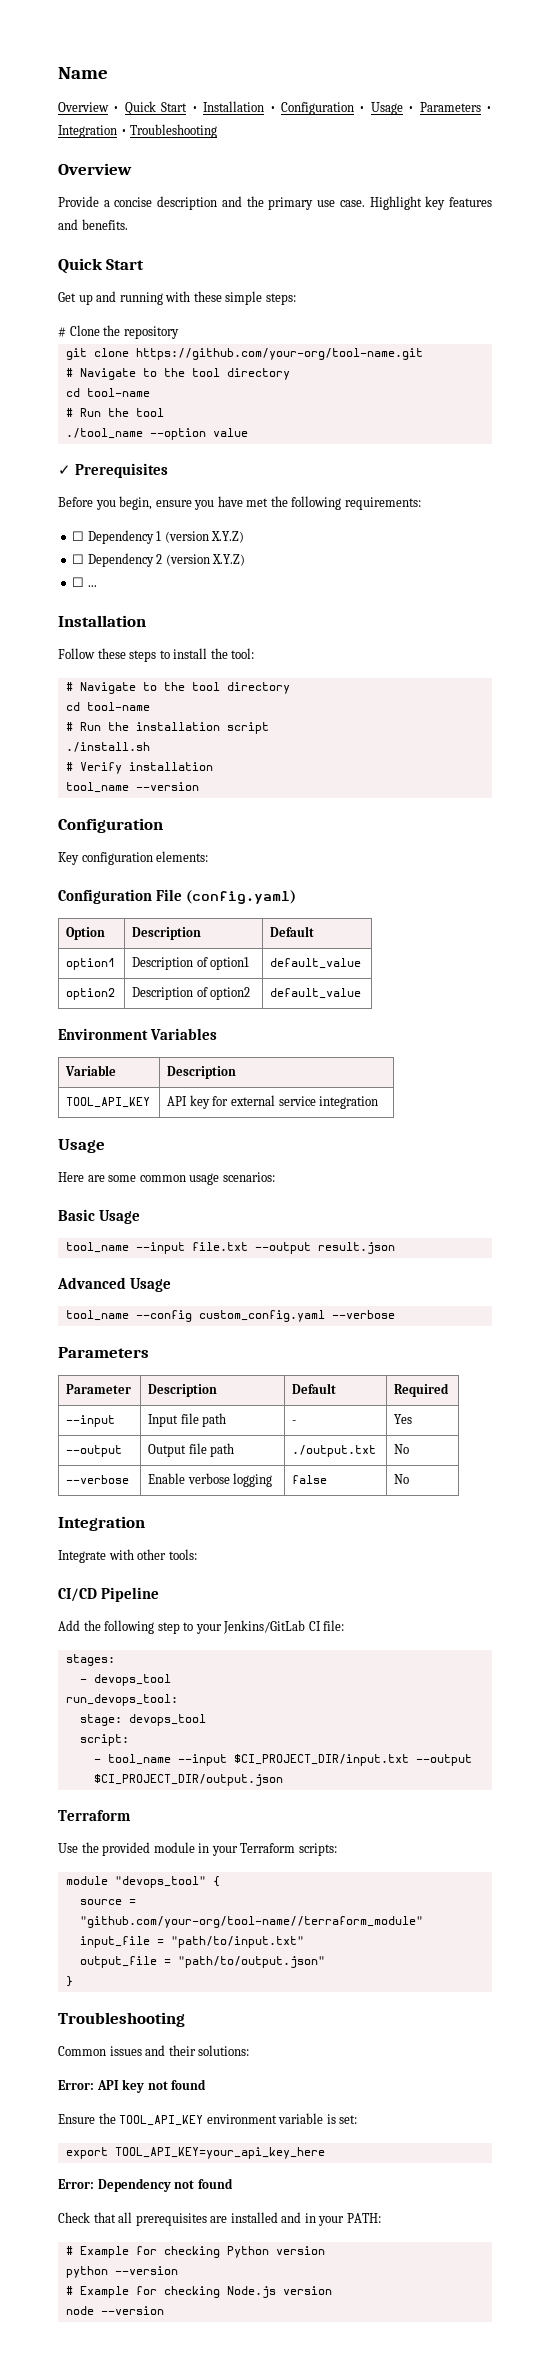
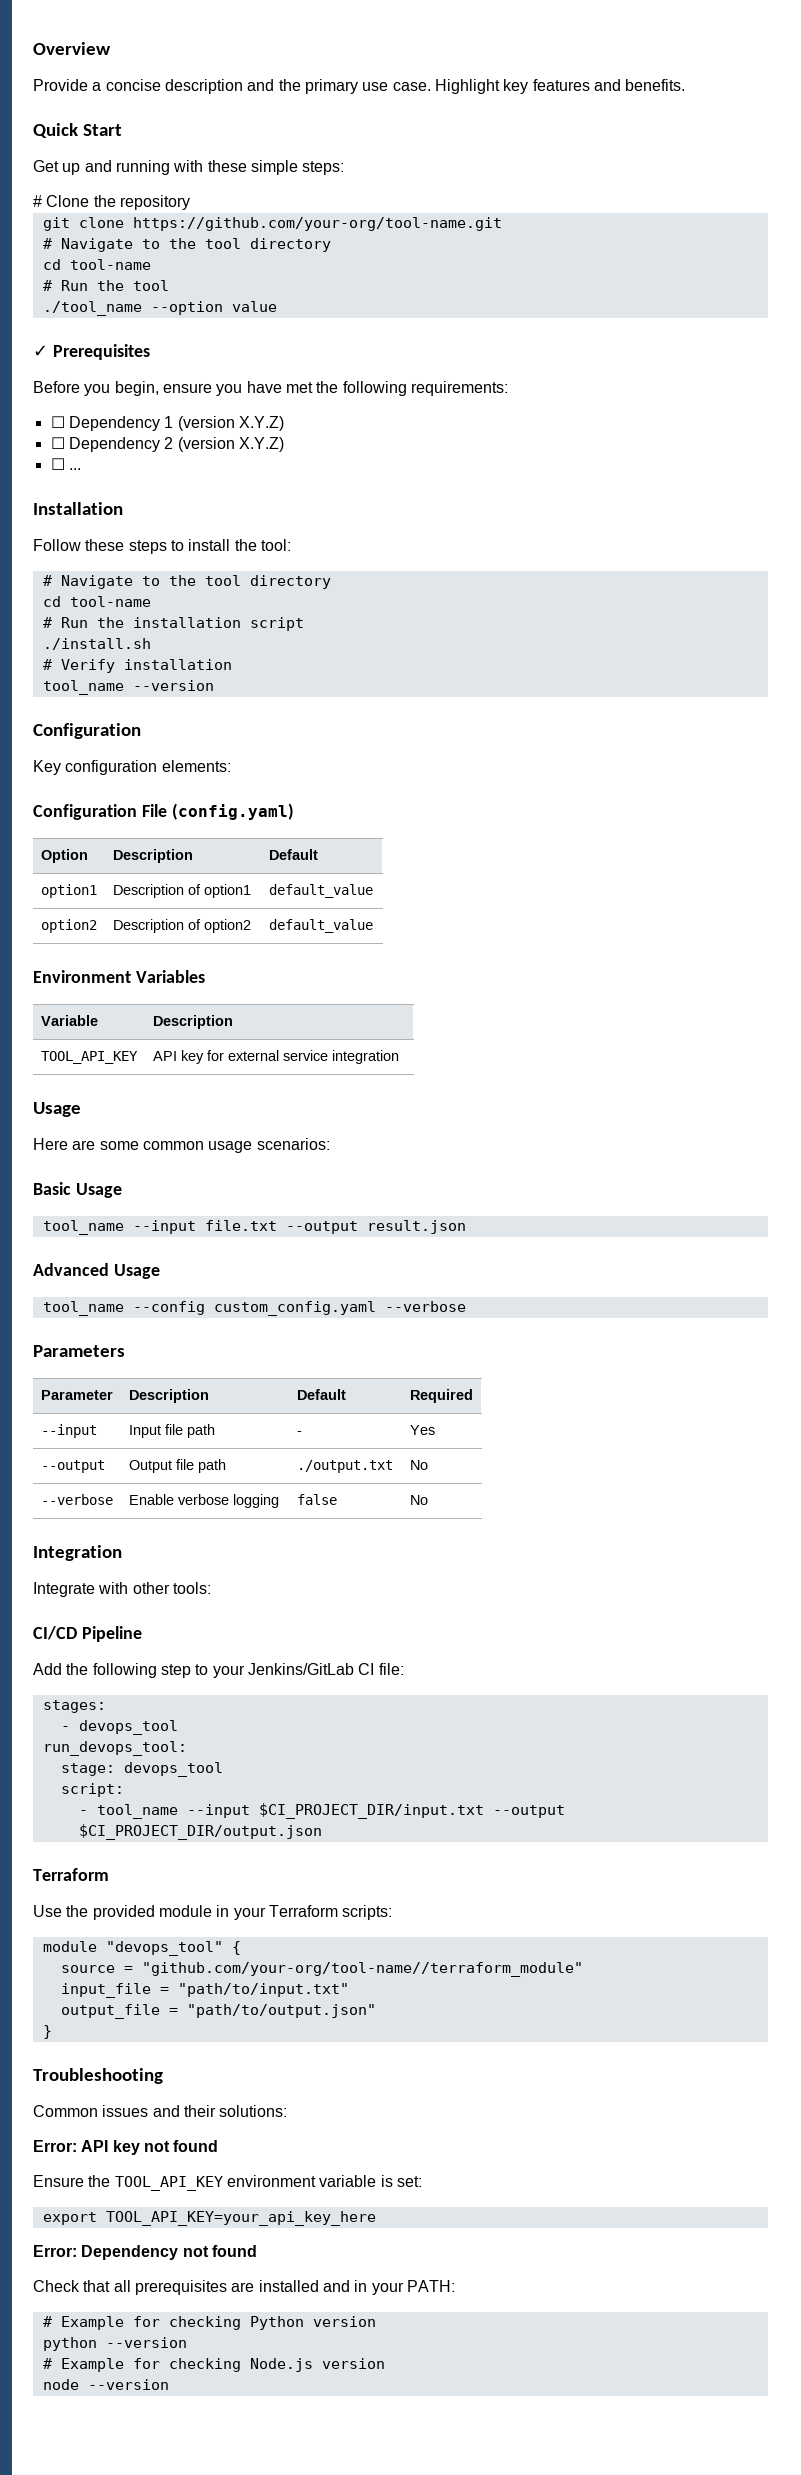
- Name
- Overview • Quick Start • Installation • Configuration • Usage • Parameters • Integration • Troubleshooting

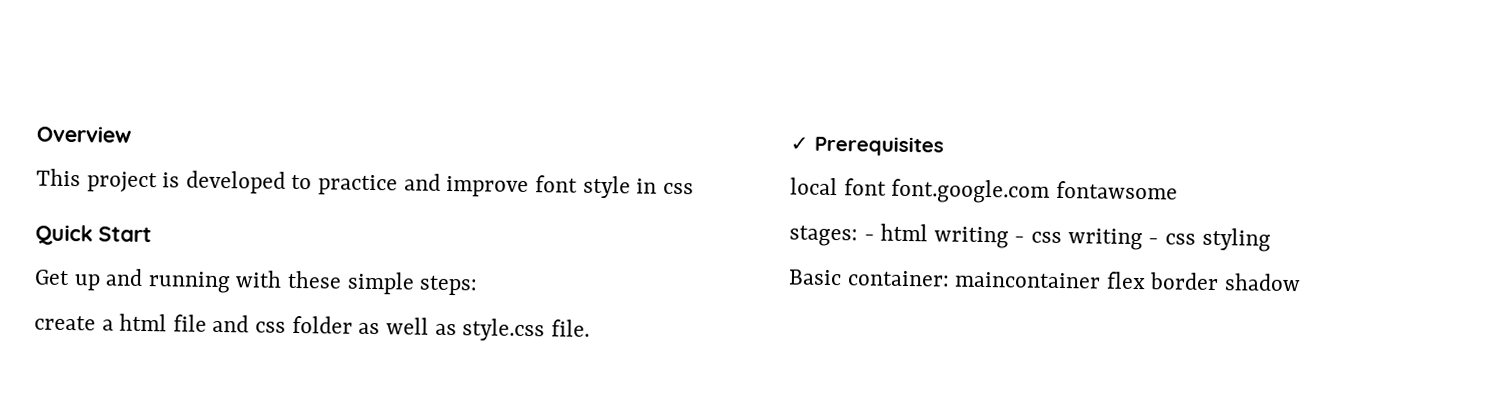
- Provide a concise description and the primary use case. Highlight key features and benefits.
+ This project is developed to practice and improve font style in css
- # Clone the repository
- git clone https://github.com/your-org/tool-name.git
- # Navigate to the tool directory
- cd tool-name
- # Run the tool
- ./tool_name --option value
+ create a html file and css folder as well as style.css file.
  ✓ Prerequisites
- Before you begin, ensure you have met the following requirements:
- ☐ Dependency 1 (version X.Y.Z)
- ☐ Dependency 2 (version X.Y.Z)
- ☐ ...
- Installation
- Follow these steps to install the tool:
- # Navigate to the tool directory
- cd tool-name
- # Run the installation script
- ./install.sh
- # Verify installation
- tool_name --version
- Configuration
- Key configuration elements:
- Configuration File (config.yaml)
- Option | Description | Default
- option1 | Description of option1 | default_value
- option2 | Description of option2 | default_value
- Environment Variables
- Variable | Description
- TOOL_API_KEY | API key for external service integration
- Usage
- Here are some common usage scenarios:
- Basic Usage
- tool_name --input file.txt --output result.json
- Advanced Usage
- tool_name --config custom_config.yaml --verbose
- Parameters
- Parameter | Description | Default | Required
- --input | Input file path | - | Yes
- --output | Output file path | ./output.txt | No
- --verbose | Enable verbose logging | false | No
- Integration
- Integrate with other tools:
- CI/CD Pipeline
- Add the following step to your Jenkins/GitLab CI file:
- stages:
- - devops_tool
- run_devops_tool:
- stage: devops_tool
- script:
- - tool_name --input $CI_PROJECT_DIR/input.txt --output $CI_PROJECT_DIR/output.json
- Terraform
- Use the provided module in your Terraform scripts:
- module "devops_tool" {
- source = "github.com/your-org/tool-name//terraform_module"
- input_file = "path/to/input.txt"
- output_file = "path/to/output.json"
- }
- Troubleshooting
- Common issues and their solutions:
- Error: API key not found
- Ensure the TOOL_API_KEY environment variable is set:
- export TOOL_API_KEY=your_api_key_here
- Error: Dependency not found
- Check that all prerequisites are installed and in your PATH:
- # Example for checking Python version
- python --version
- # Example for checking Node.js version
- node --version
+ local font font.google.com fontawsome
+ stages: - html writing - css writing - css styling
+ Basic container: maincontainer flex border shadow

